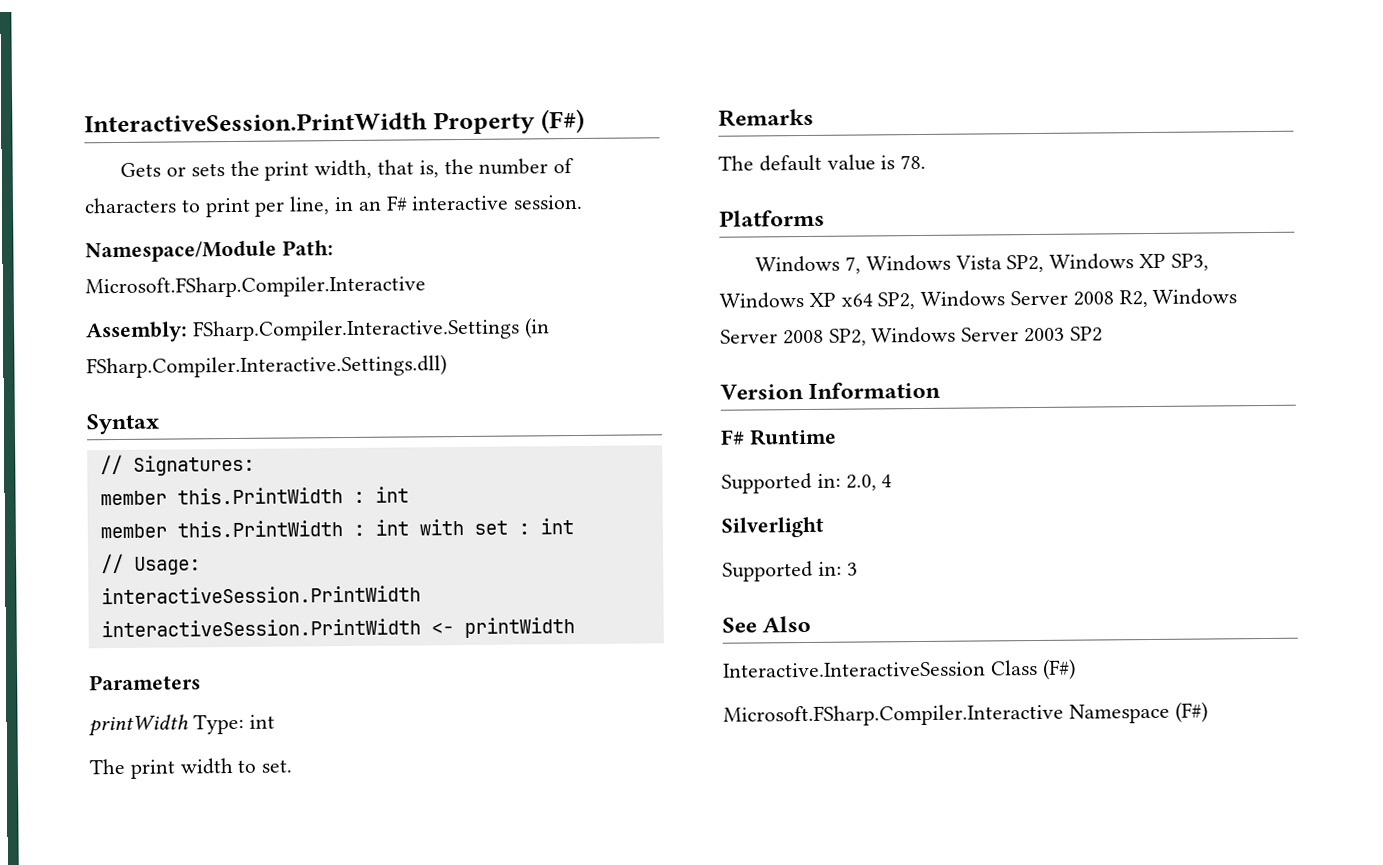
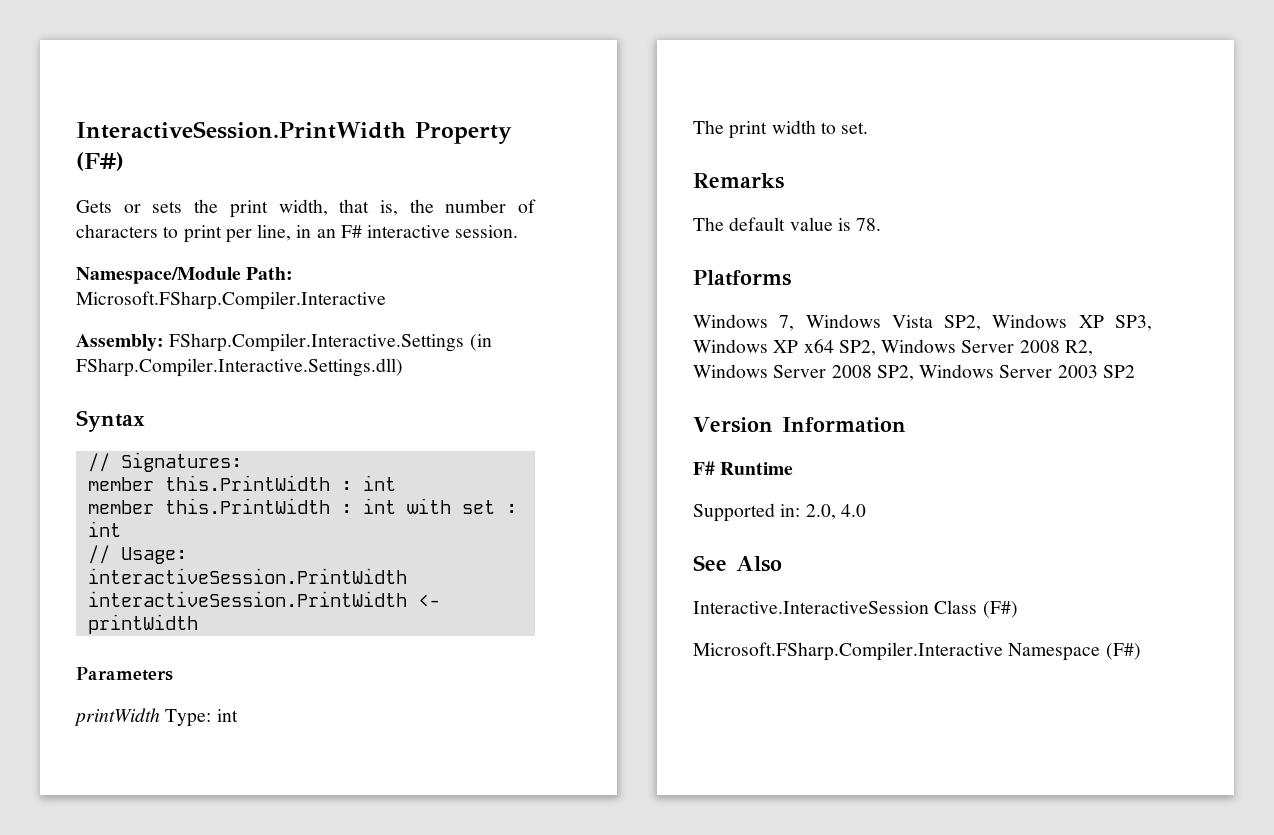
- Supported in: 2.0, 4
- Silverlight
- Supported in: 3
+ Supported in: 2.0, 4.0

